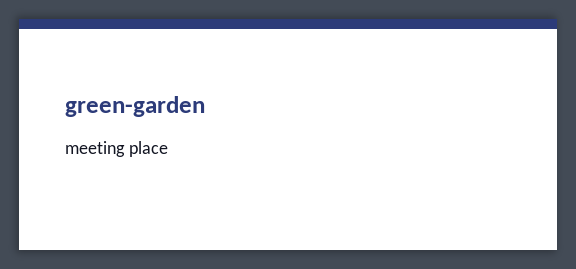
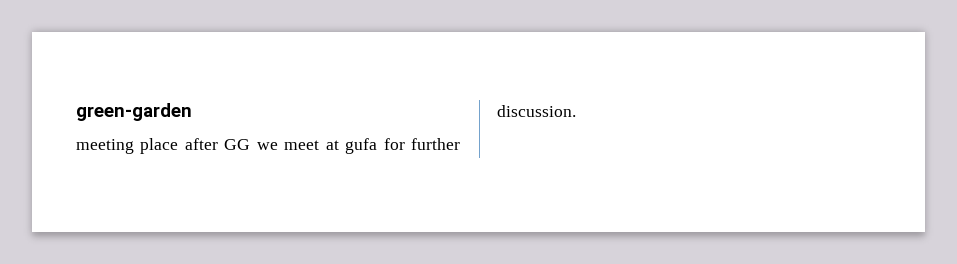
- meeting place
+ meeting place after GG we meet at gufa for further discussion.

